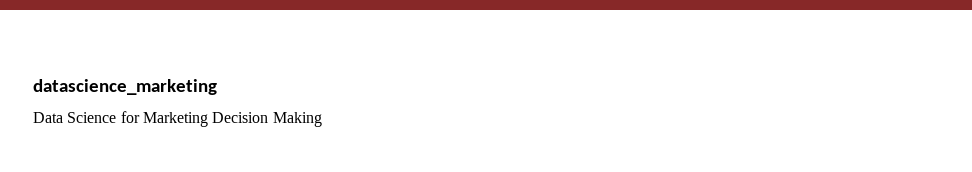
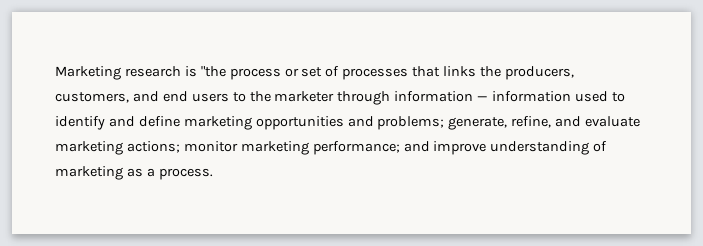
- datascience_marketing
- Data Science for Marketing Decision Making
+ Marketing research is "the process or set of processes that links the producers, customers, and end users to the marketer through information — information used to identify and define marketing opportunities and problems; generate, refine, and evaluate marketing actions; monitor marketing performance; and improve understanding of marketing as a process.

